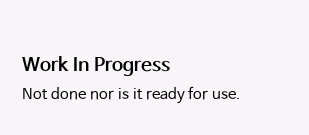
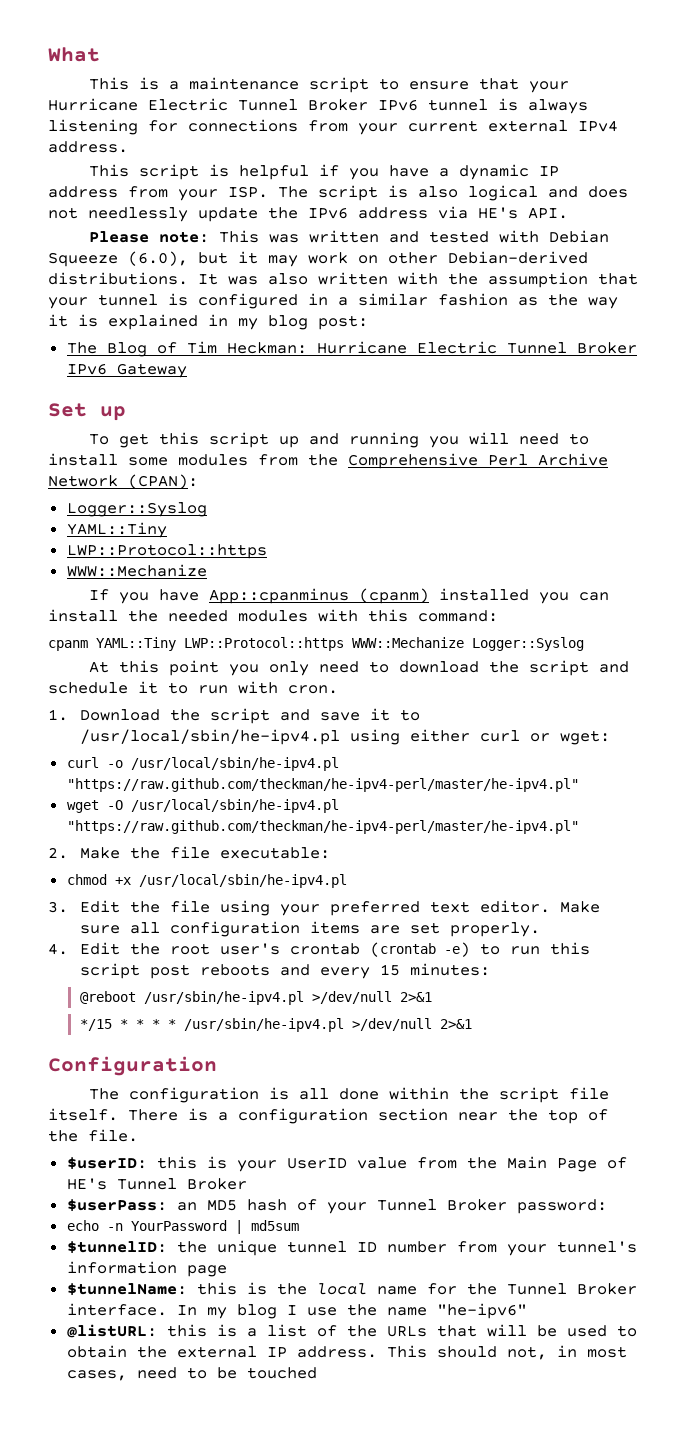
- Work In Progress
- Not done nor is it ready for use.
+ What
+ This is a maintenance script to ensure that your Hurricane Electric Tunnel Broker IPv6 tunnel is always listening for connections from your current external IPv4 address.
+ This script is helpful if you have a dynamic IP address from your ISP. The script is also logical and does not needlessly update the IPv6 address via HE's API.
+ Please note: This was written and tested with Debian Squeeze (6.0), but it may work on other Debian-derived distributions. It was also written with the assumption that your tunnel is configured in a similar fashion as the way it is explained in my blog post:
+ The Blog of Tim Heckman: Hurricane Electric Tunnel Broker IPv6 Gateway
+ Set up
+ To get this script up and running you will need to install some modules from the Comprehensive Perl Archive Network (CPAN):
+ Logger::Syslog
+ YAML::Tiny
+ LWP::Protocol::https
+ WWW::Mechanize
+ If you have App::cpanminus (cpanm) installed you can install the needed modules with this command:
+ cpanm YAML::Tiny LWP::Protocol::https WWW::Mechanize Logger::Syslog
+ At this point you only need to download the script and schedule it to run with cron.
+ 1. Download the script and save it to /usr/local/sbin/he-ipv4.pl using either curl or wget:
+ curl -o /usr/local/sbin/he-ipv4.pl "https://raw.github.com/theckman/he-ipv4-perl/master/he-ipv4.pl"
+ wget -O /usr/local/sbin/he-ipv4.pl "https://raw.github.com/theckman/he-ipv4-perl/master/he-ipv4.pl"
+ 2. Make the file executable:
+ chmod +x /usr/local/sbin/he-ipv4.pl
+ 3. Edit the file using your preferred text editor. Make sure all configuration items are set properly.
+ 4. Edit the root user's crontab (crontab -e) to run this script post reboots and every 15 minutes:
+ @reboot /usr/sbin/he-ipv4.pl >/dev/null 2>&1
+ */15 * * * * /usr/sbin/he-ipv4.pl >/dev/null 2>&1
+ Configuration
+ The configuration is all done within the script file itself. There is a configuration section near the top of the file.
+ $userID: this is your UserID value from the Main Page of HE's Tunnel Broker
+ $userPass: an MD5 hash of your Tunnel Broker password:
+ echo -n YourPassword | md5sum
+ $tunnelID: the unique tunnel ID number from your tunnel's information page
+ $tunnelName: this is the local name for the Tunnel Broker interface. In my blog I use the name "he-ipv6"
+ @listURL: this is a list of the URLs that will be used to obtain the external IP address. This should not, in most cases, need to be touched

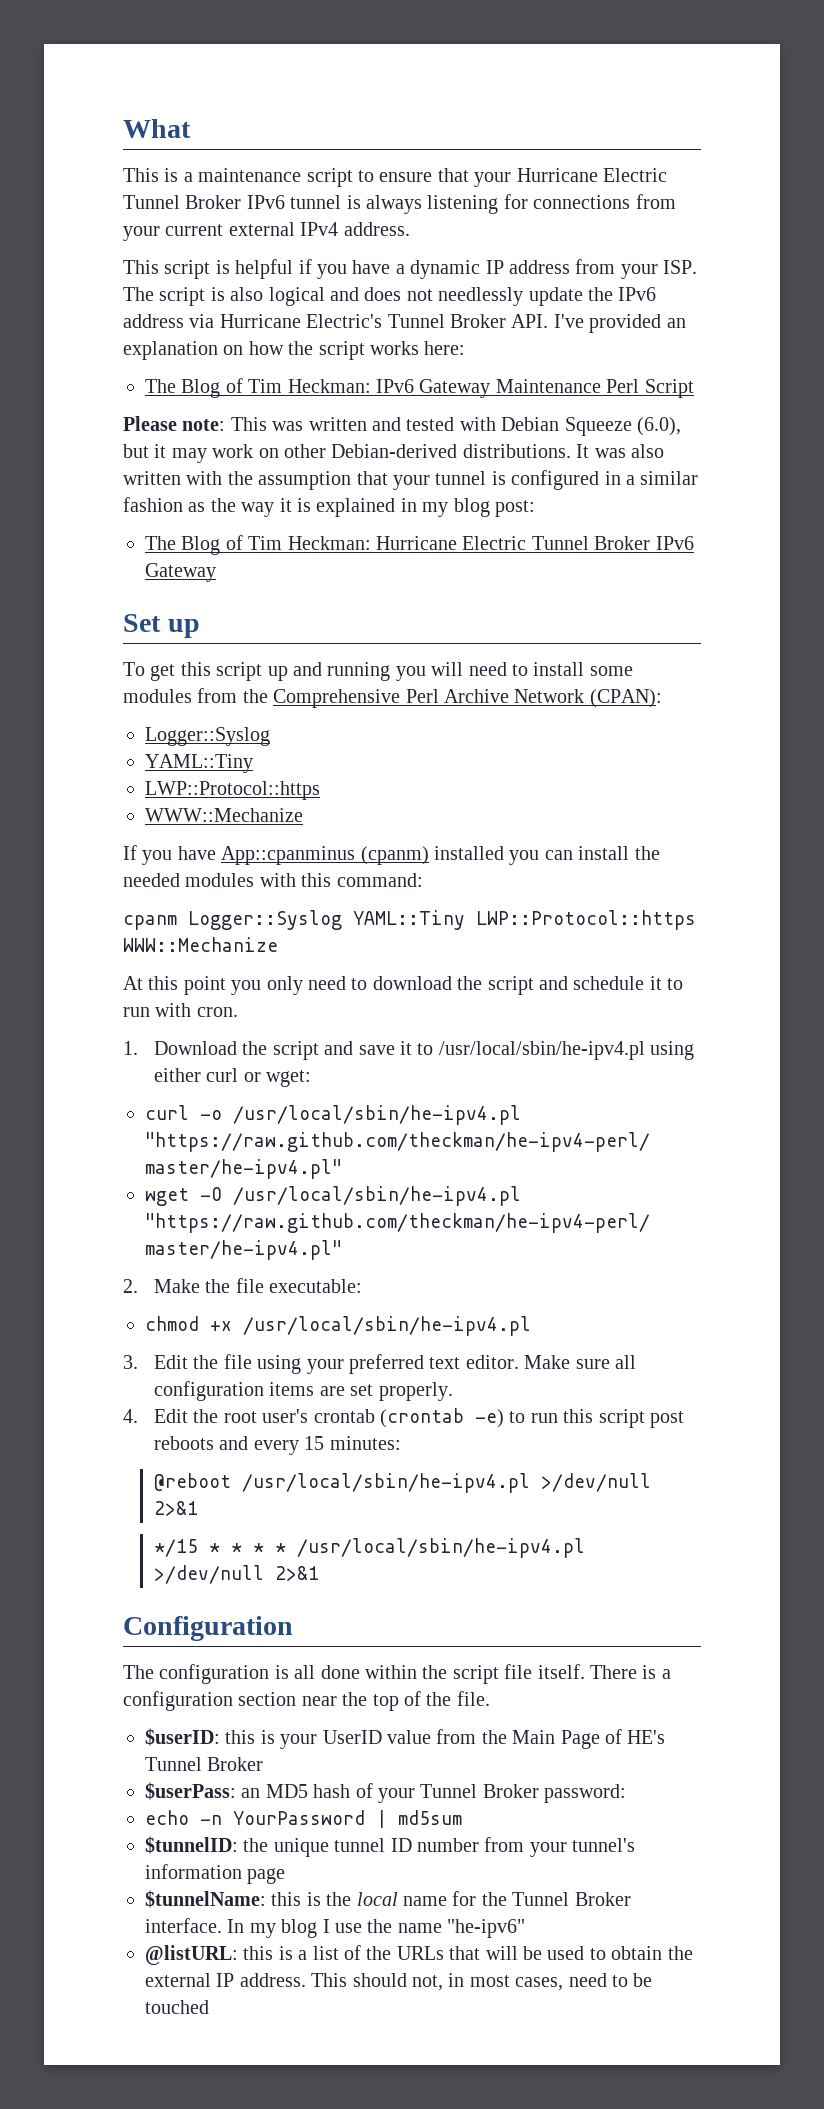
- This script is helpful if you have a dynamic IP address from your ISP. The script is also logical and does not needlessly update the IPv6 address via HE's API.
+ This script is helpful if you have a dynamic IP address from your ISP. The script is also logical and does not needlessly update the IPv6 address via Hurricane Electric's Tunnel Broker API. I've provided an explanation on how the script works here:
+ The Blog of Tim Heckman: IPv6 Gateway Maintenance Perl Script
- cpanm YAML::Tiny LWP::Protocol::https WWW::Mechanize Logger::Syslog
+ cpanm Logger::Syslog YAML::Tiny LWP::Protocol::https WWW::Mechanize
- @reboot /usr/sbin/he-ipv4.pl >/dev/null 2>&1
+ @reboot /usr/local/sbin/he-ipv4.pl >/dev/null 2>&1
- */15 * * * * /usr/sbin/he-ipv4.pl >/dev/null 2>&1
+ */15 * * * * /usr/local/sbin/he-ipv4.pl >/dev/null 2>&1

